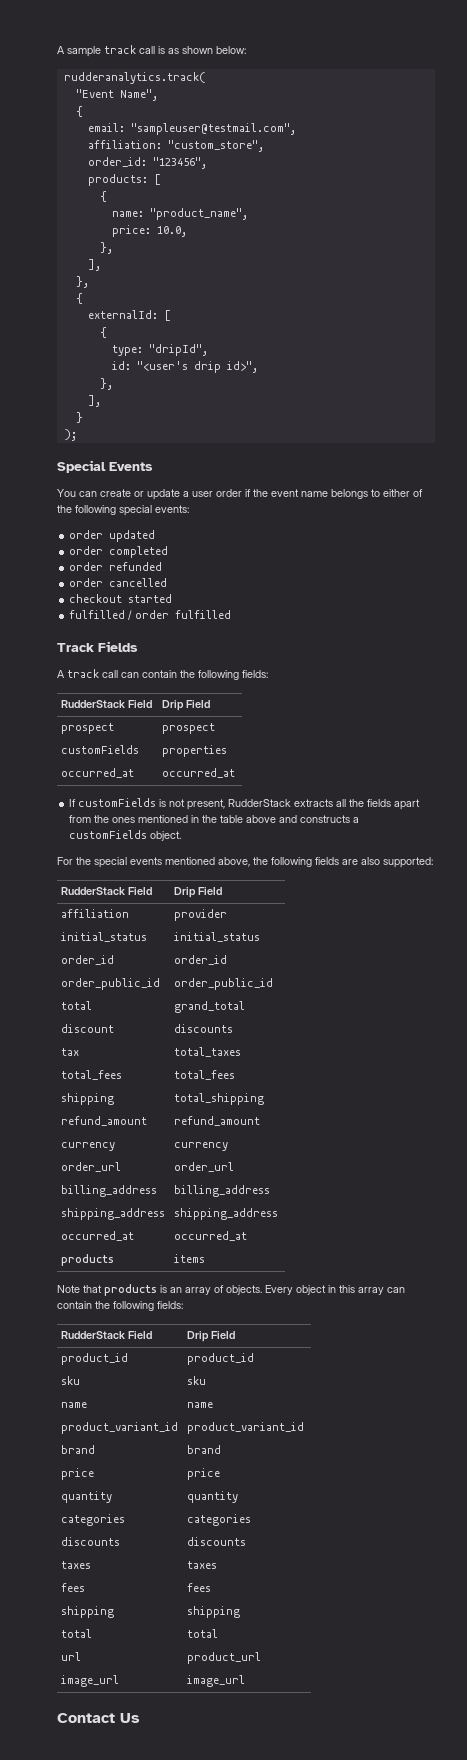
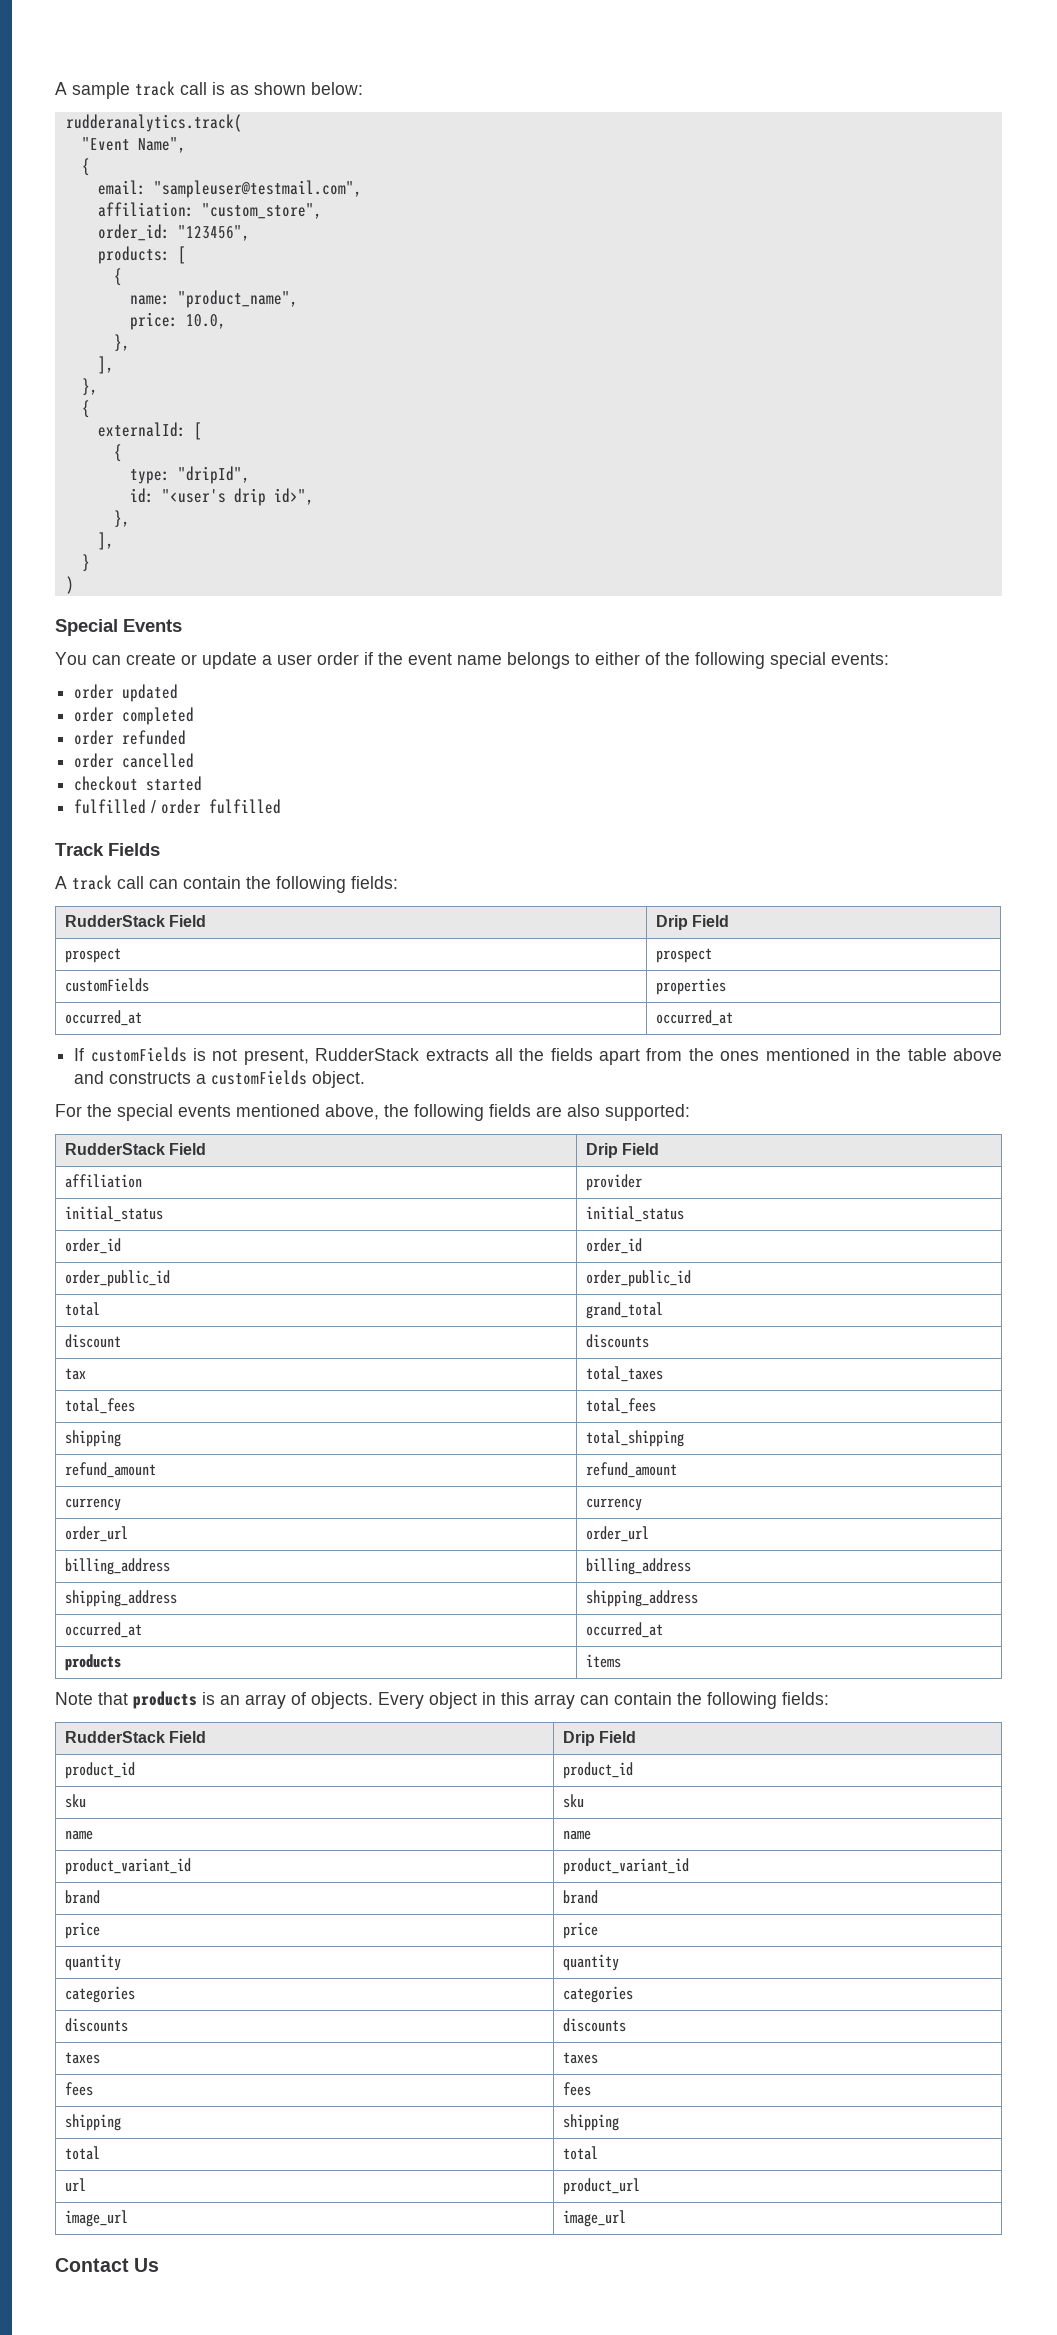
- );
+ )

